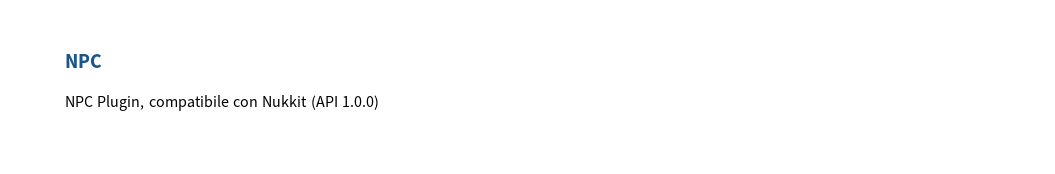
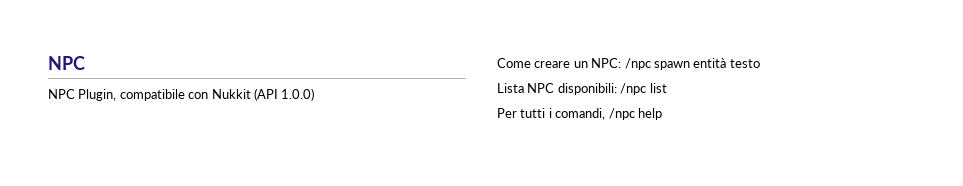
+ Come creare un NPC: /npc spawn entità testo
+ Lista NPC disponibili: /npc list
+ Per tutti i comandi, /npc help

